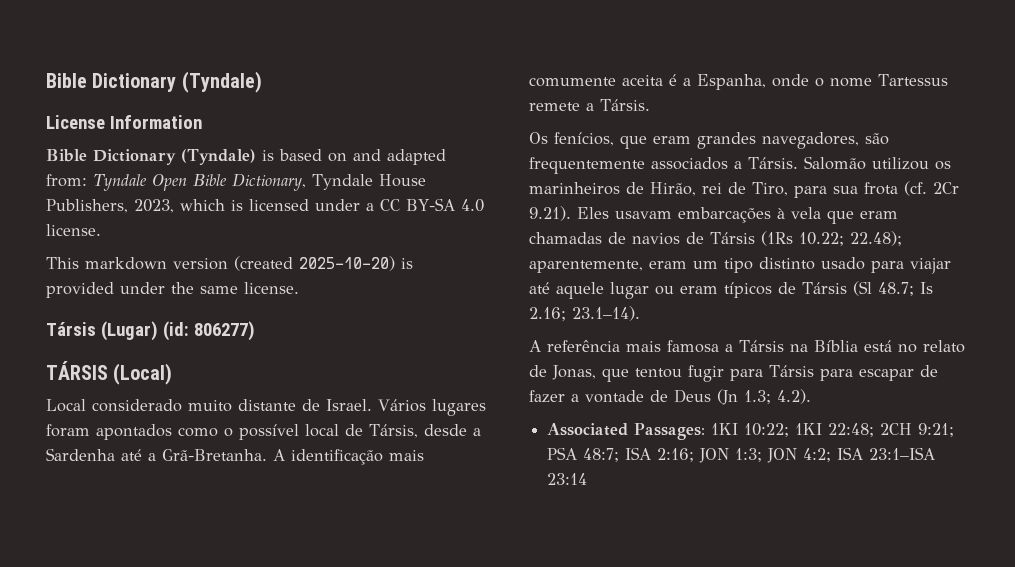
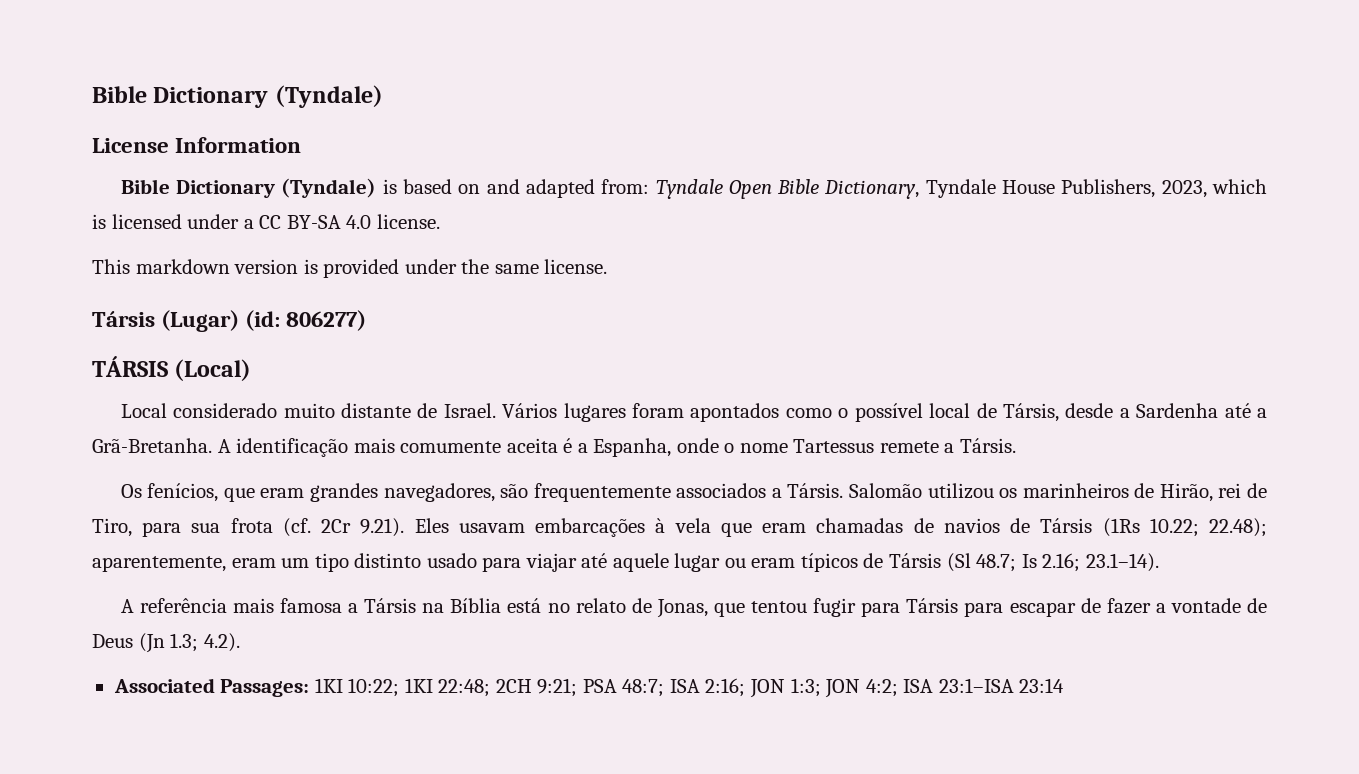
- This markdown version (created 2025-10-20) is provided under the same license.
+ This markdown version is provided under the same license.

